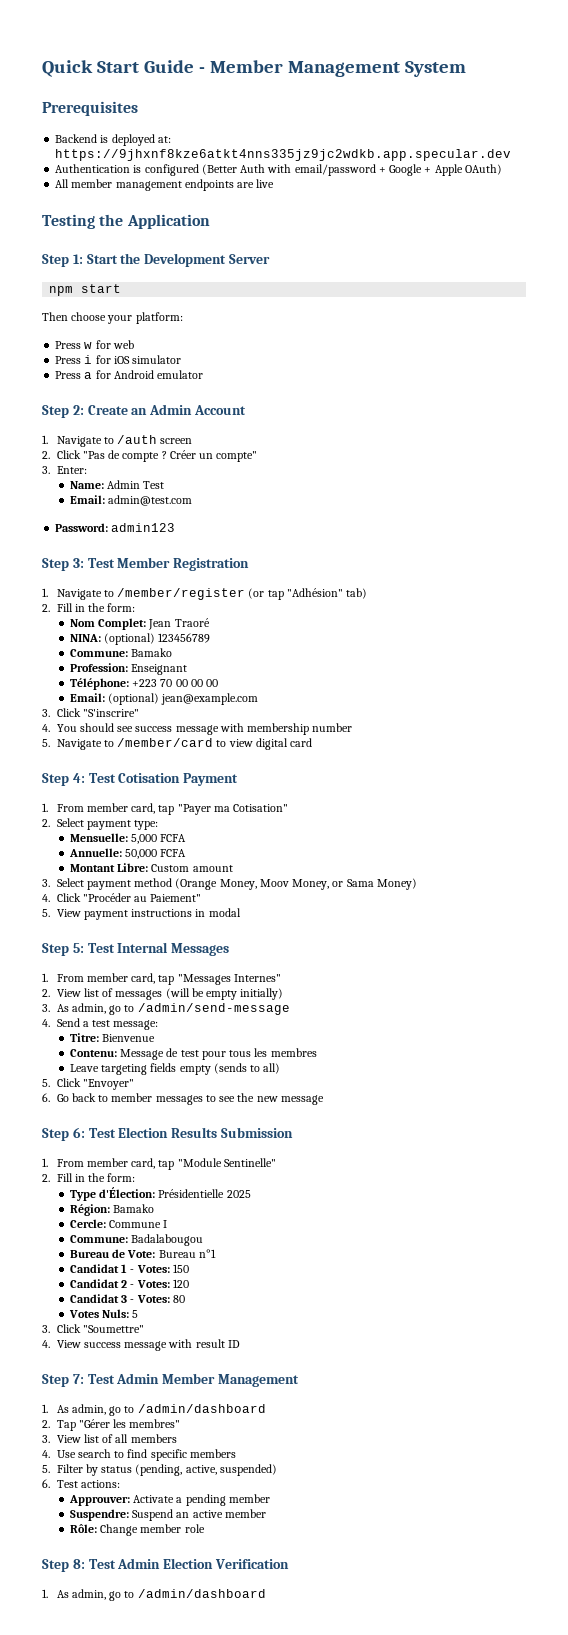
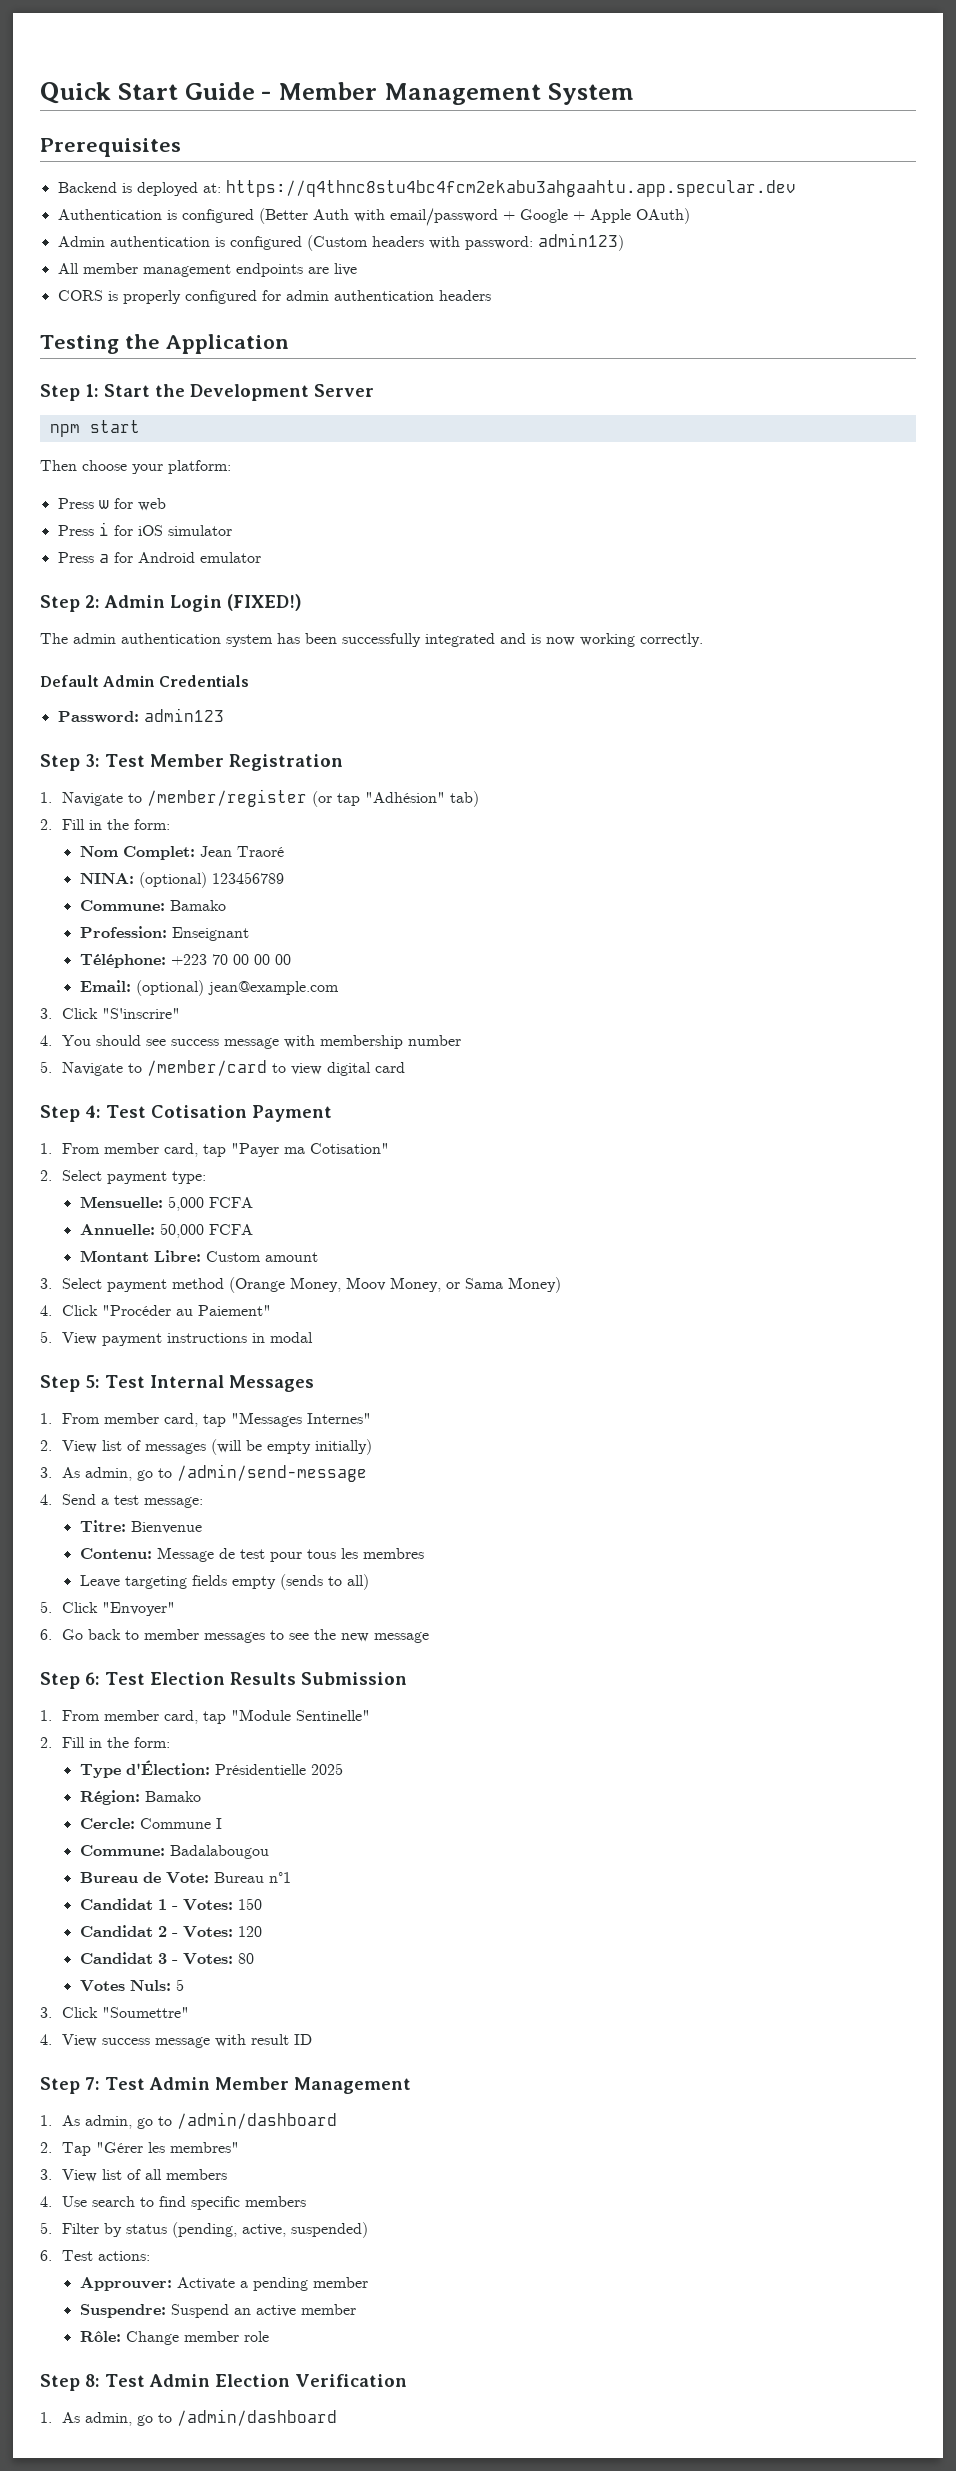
- Backend is deployed at: https://9jhxnf8kze6atkt4nns335jz9jc2wdkb.app.specular.dev
+ Backend is deployed at: https://q4thnc8stu4bc4fcm2ekabu3ahgaahtu.app.specular.dev
+ Admin authentication is configured (Custom headers with password: admin123)
+ CORS is properly configured for admin authentication headers
- Step 2: Create an Admin Account
- 1. Navigate to /auth screen
- 2. Click "Pas de compte ? Créer un compte"
- 3. Enter:
- Name: Admin Test
- Email: admin@test.com
+ Step 2: Admin Login (FIXED!)
+ The admin authentication system has been successfully integrated and is now working correctly.
+ Default Admin Credentials

